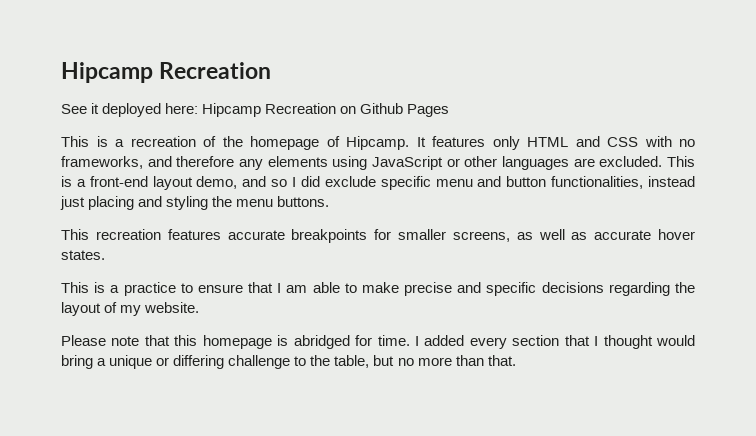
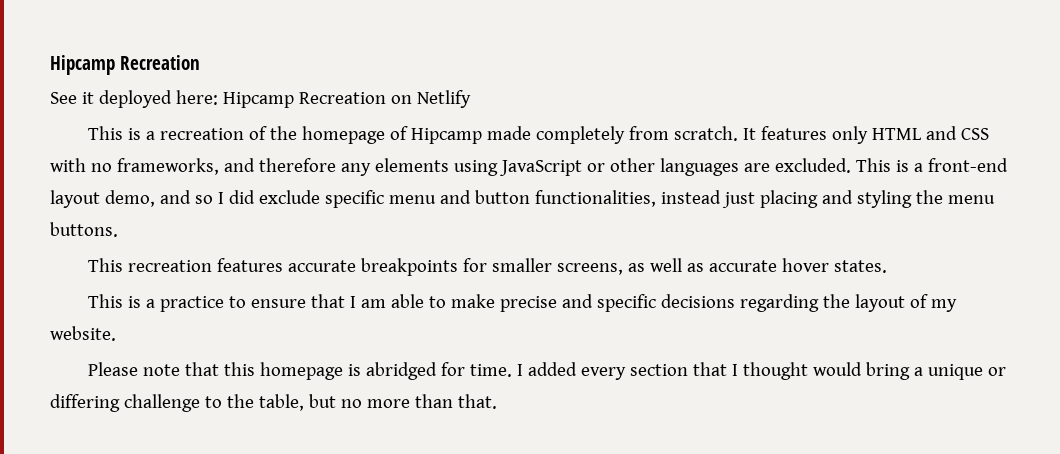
- See it deployed here: Hipcamp Recreation on Github Pages
+ See it deployed here: Hipcamp Recreation on Netlify
- This is a recreation of the homepage of Hipcamp.
+ This is a recreation of the homepage of Hipcamp made completely from scratch.

